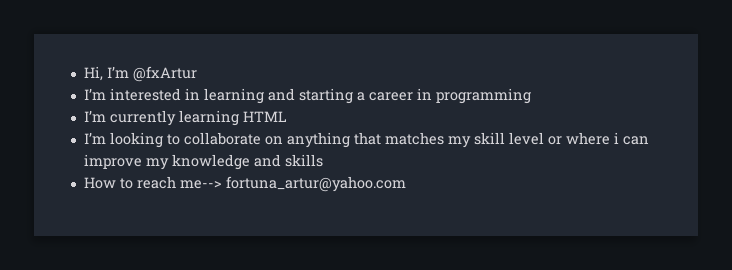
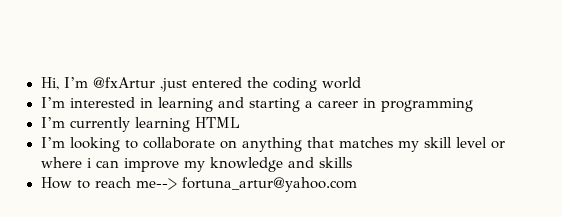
- Hi, I’m @fxArtur
+ Hi, I’m @fxArtur ,just entered the coding world

